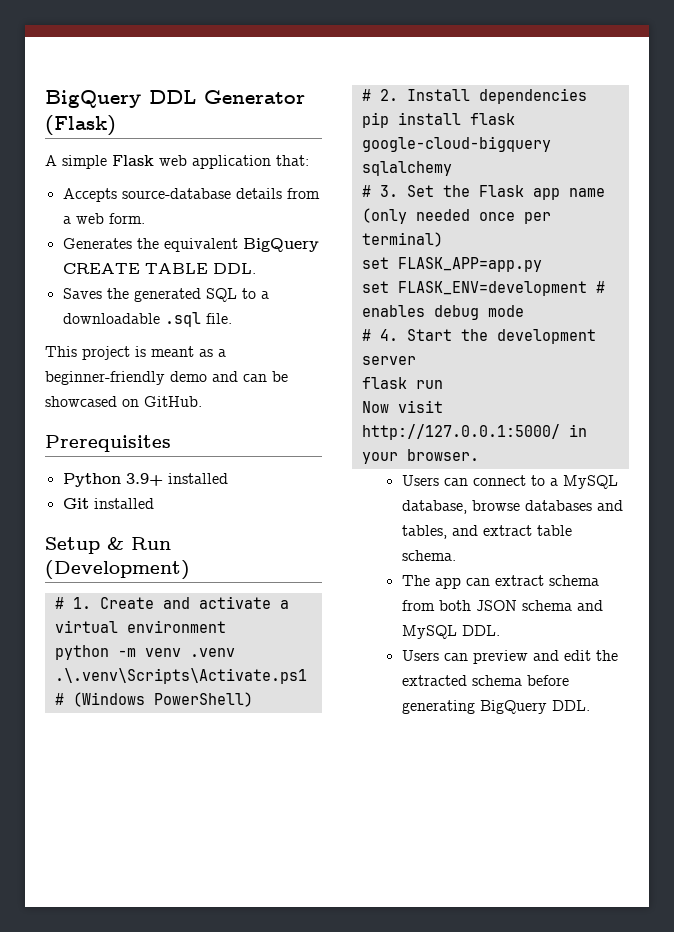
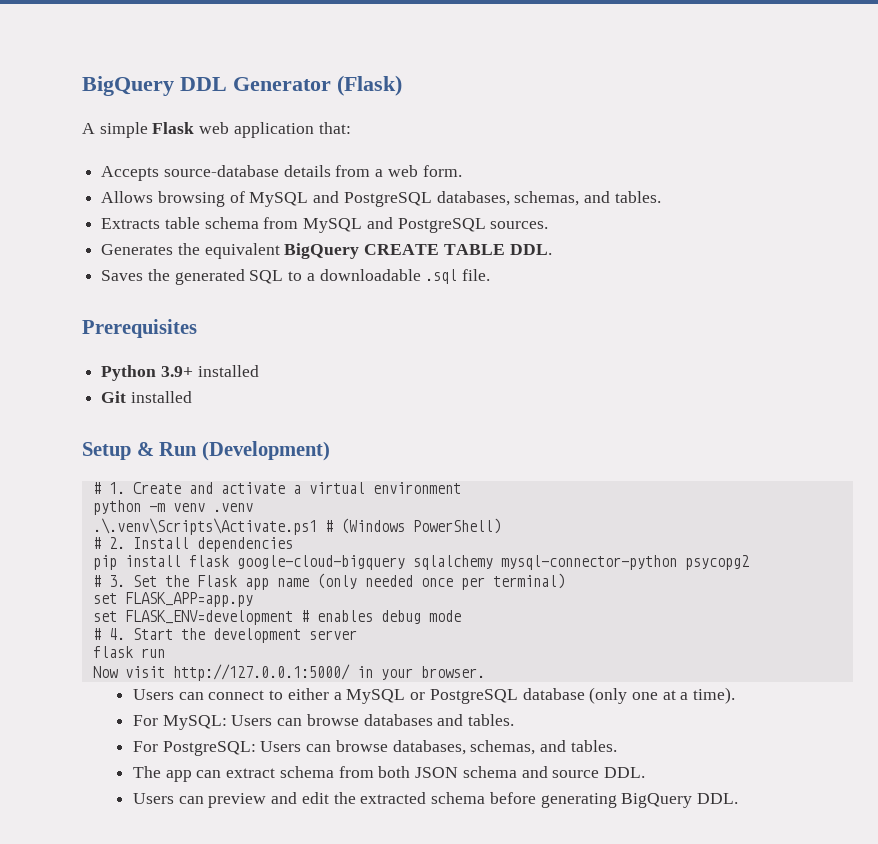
+ Allows browsing of MySQL and PostgreSQL databases, schemas, and tables.
+ Extracts table schema from MySQL and PostgreSQL sources.
- This project is meant as a beginner-friendly demo and can be showcased on GitHub.
- pip install flask google-cloud-bigquery sqlalchemy
+ pip install flask google-cloud-bigquery sqlalchemy mysql-connector-python psycopg2
- Users can connect to a MySQL database, browse databases and tables, and extract table schema.
+ Users can connect to either a MySQL or PostgreSQL database (only one at a time).
+ For MySQL: Users can browse databases and tables.
+ For PostgreSQL: Users can browse databases, schemas, and tables.
- The app can extract schema from both JSON schema and MySQL DDL.
+ The app can extract schema from both JSON schema and source DDL.

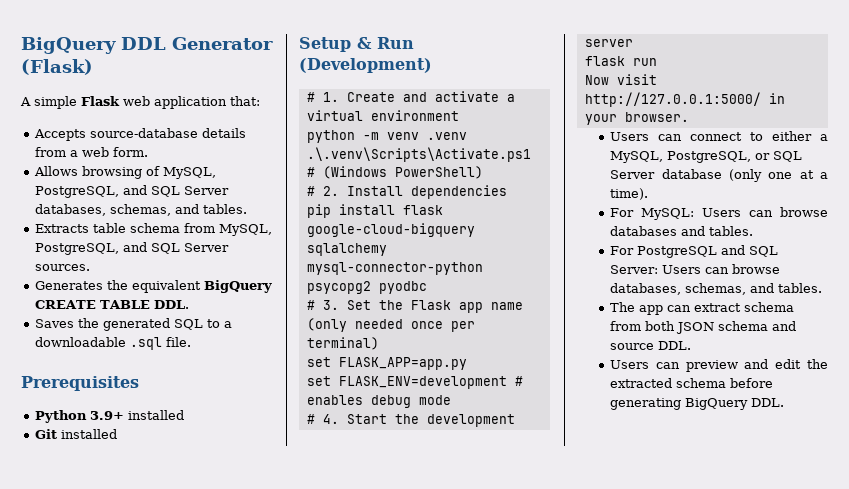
- Allows browsing of MySQL and PostgreSQL databases, schemas, and tables.
+ Allows browsing of MySQL, PostgreSQL, and SQL Server databases, schemas, and tables.
- Extracts table schema from MySQL and PostgreSQL sources.
+ Extracts table schema from MySQL, PostgreSQL, and SQL Server sources.
- pip install flask google-cloud-bigquery sqlalchemy mysql-connector-python psycopg2
+ pip install flask google-cloud-bigquery sqlalchemy mysql-connector-python psycopg2 pyodbc
- Users can connect to either a MySQL or PostgreSQL database (only one at a time).
+ Users can connect to either a MySQL, PostgreSQL, or SQL Server database (only one at a time).
- For PostgreSQL: Users can browse databases, schemas, and tables.
+ For PostgreSQL and SQL Server: Users can browse databases, schemas, and tables.

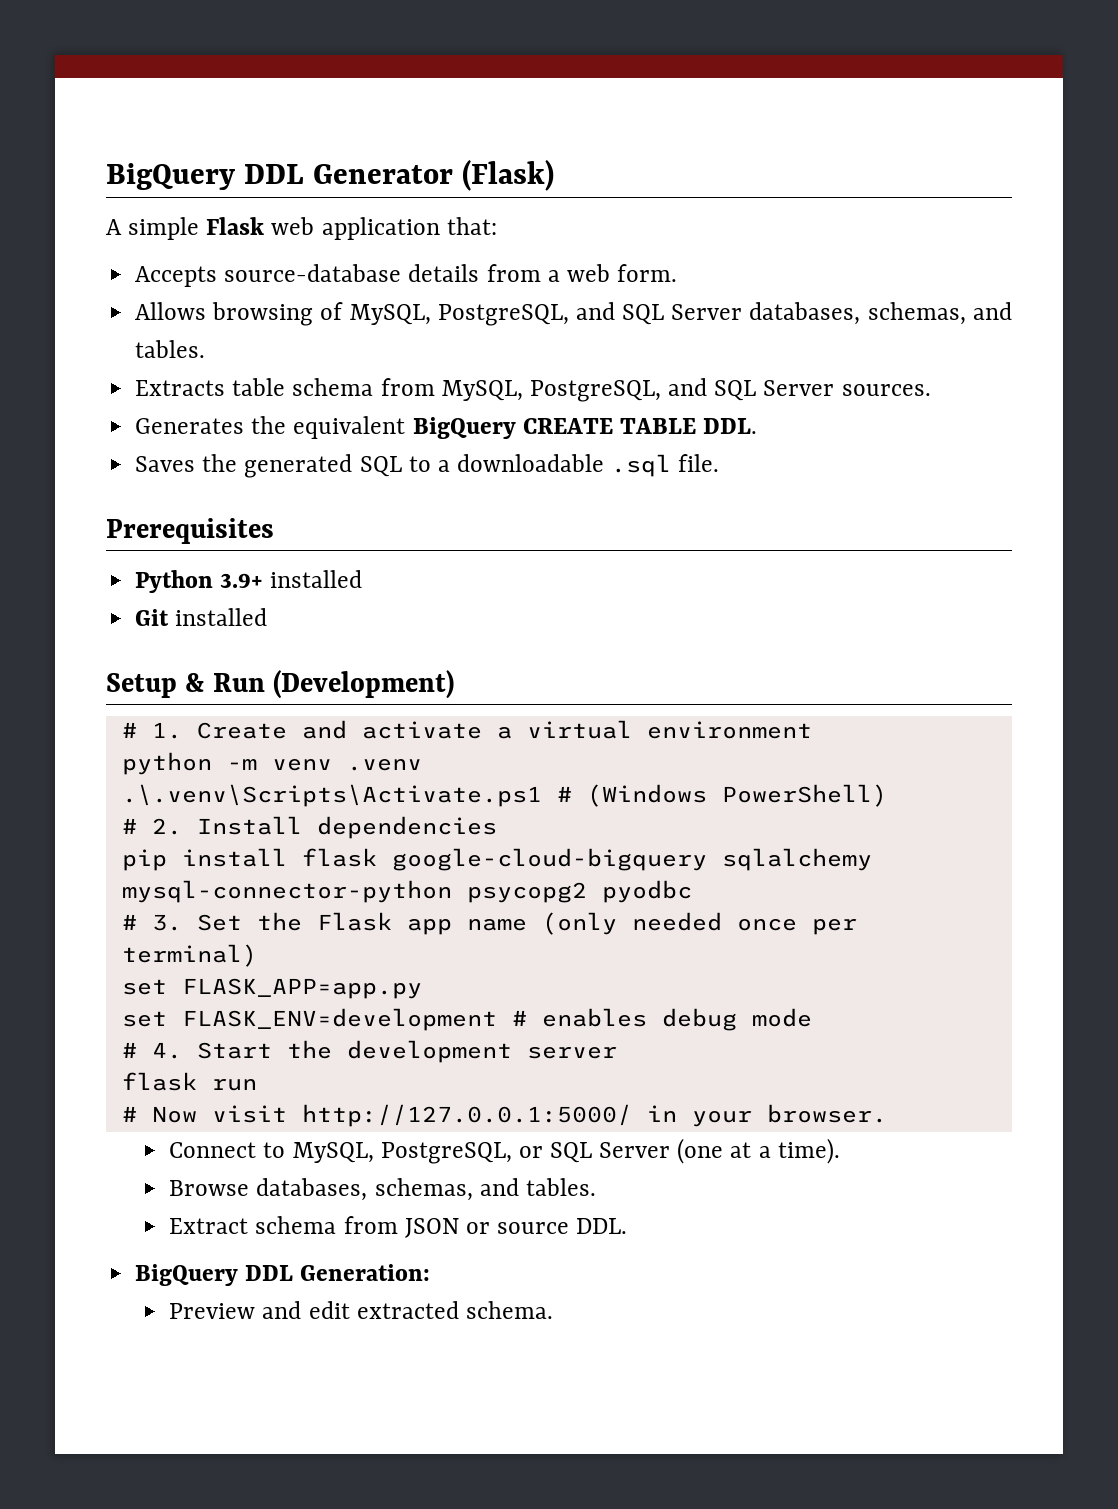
- Now visit http://127.0.0.1:5000/ in your browser.
+ # Now visit http://127.0.0.1:5000/ in your browser.
- Users can connect to either a MySQL, PostgreSQL, or SQL Server database (only one at a time).
+ Connect to MySQL, PostgreSQL, or SQL Server (one at a time).
- For MySQL: Users can browse databases and tables.
- For PostgreSQL and SQL Server: Users can browse databases, schemas, and tables.
- The app can extract schema from both JSON schema and source DDL.
- Users can preview and edit the extracted schema before generating BigQuery DDL.
+ Browse databases, schemas, and tables.
+ Extract schema from JSON or source DDL.
+ BigQuery DDL Generation:
+ Preview and edit extracted schema.

